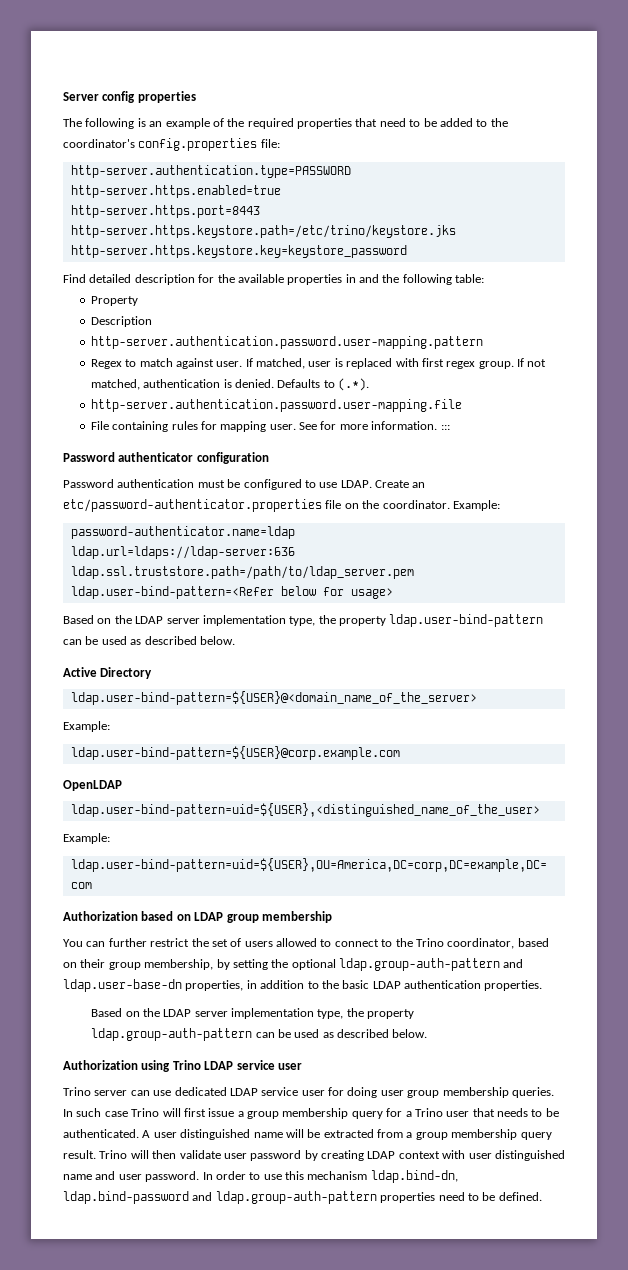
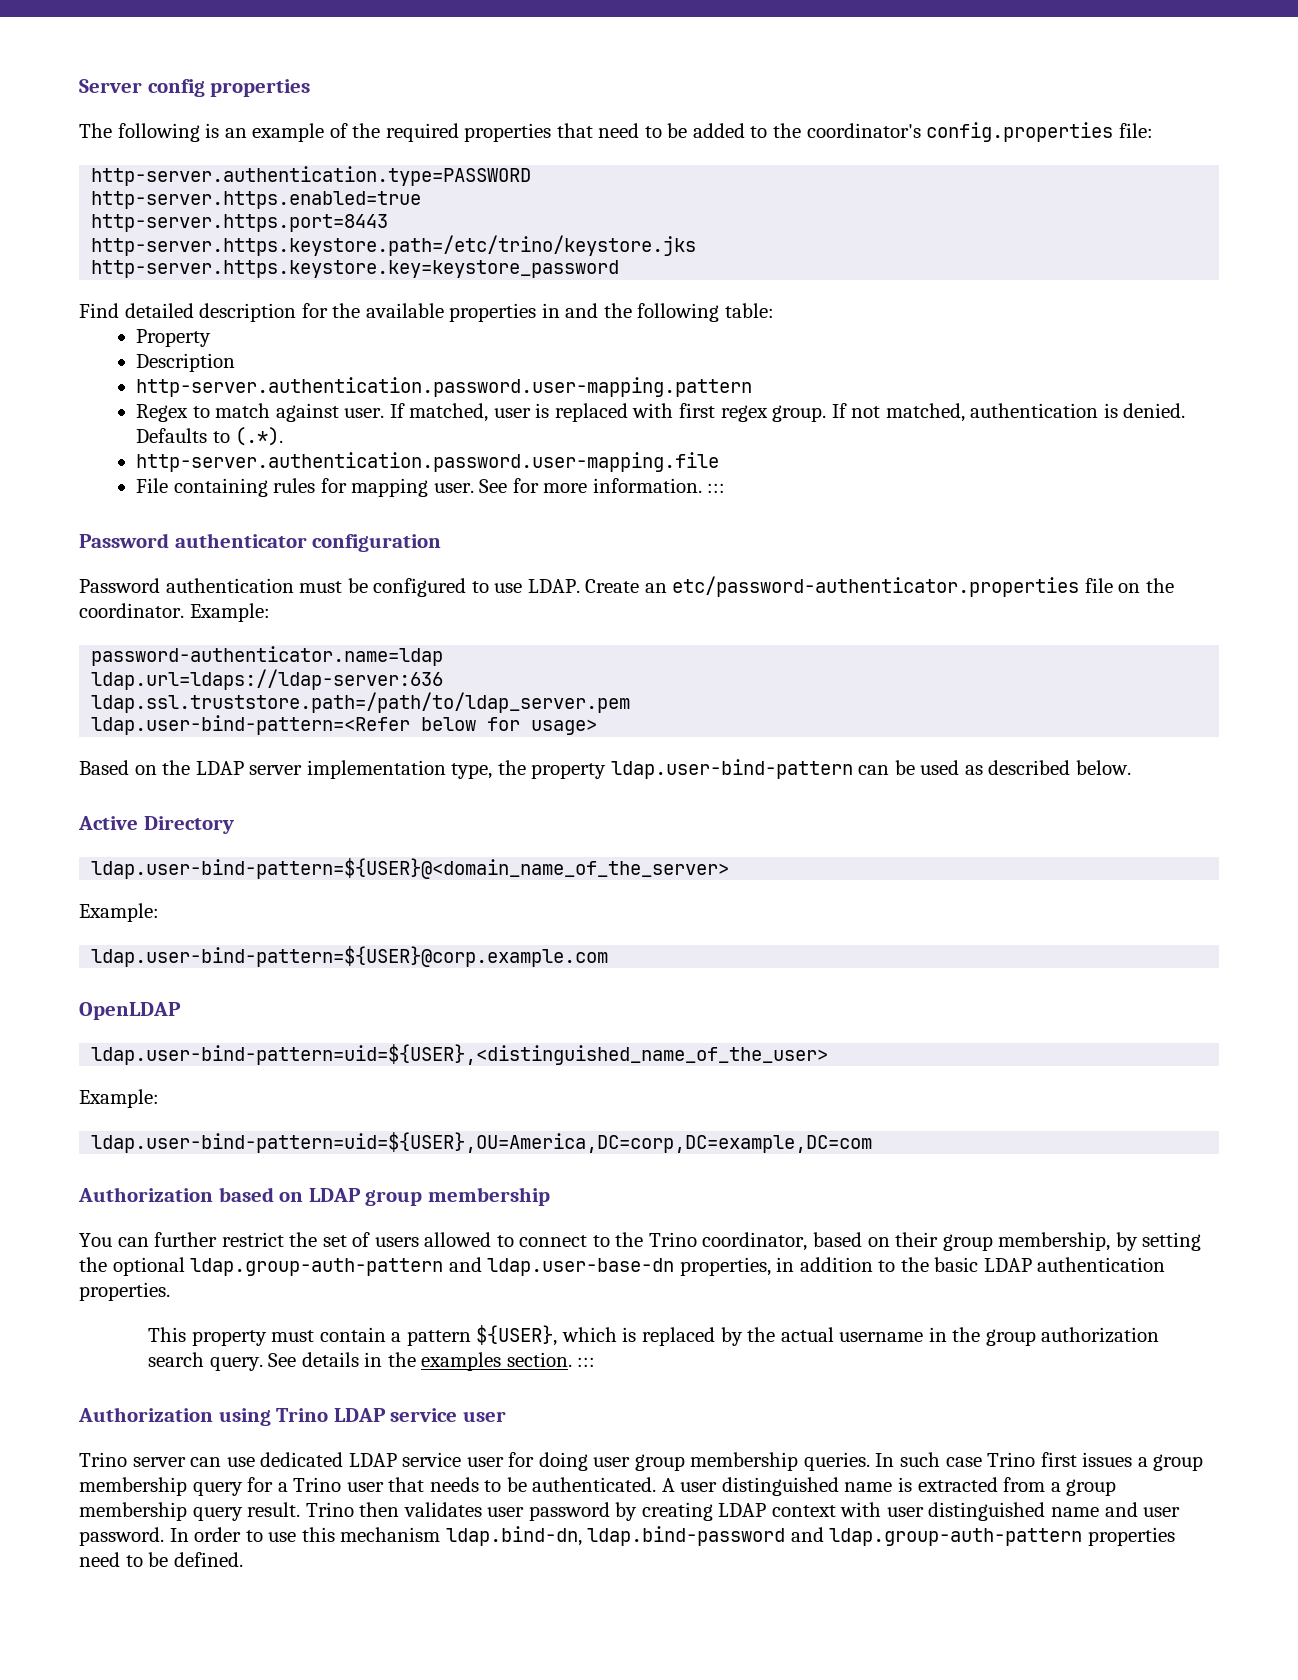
- Based on the LDAP server implementation type, the property ldap.group-auth-pattern can be used as described below.
+ This property must contain a pattern ${USER}, which is replaced by the actual username in the group authorization search query. See details in the examples section. :::
- In such case Trino will first issue a group membership query for a Trino user that needs to be authenticated.
+ In such case Trino first issues a group membership query for a Trino user that needs to be authenticated.
- A user distinguished name will be extracted from a group membership query result.
+ A user distinguished name is extracted from a group membership query result.
- Trino will then validate user password by creating LDAP context with user distinguished name and user password.
+ Trino then validates user password by creating LDAP context with user distinguished name and user password.

